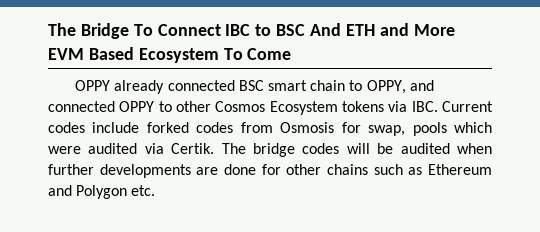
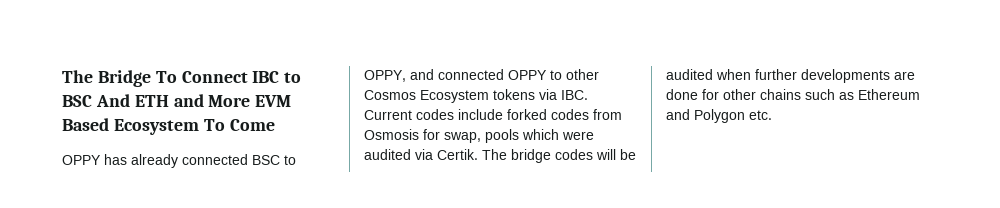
- OPPY already connected BSC smart chain to OPPY, and connected OPPY to other Cosmos Ecosystem tokens via IBC. Current codes include forked codes from Osmosis for swap, pools which were audited via Certik.
+ OPPY has already connected BSC to OPPY, and connected OPPY to other Cosmos Ecosystem tokens via IBC. Current codes include forked codes from Osmosis for swap, pools which were audited via Certik.

